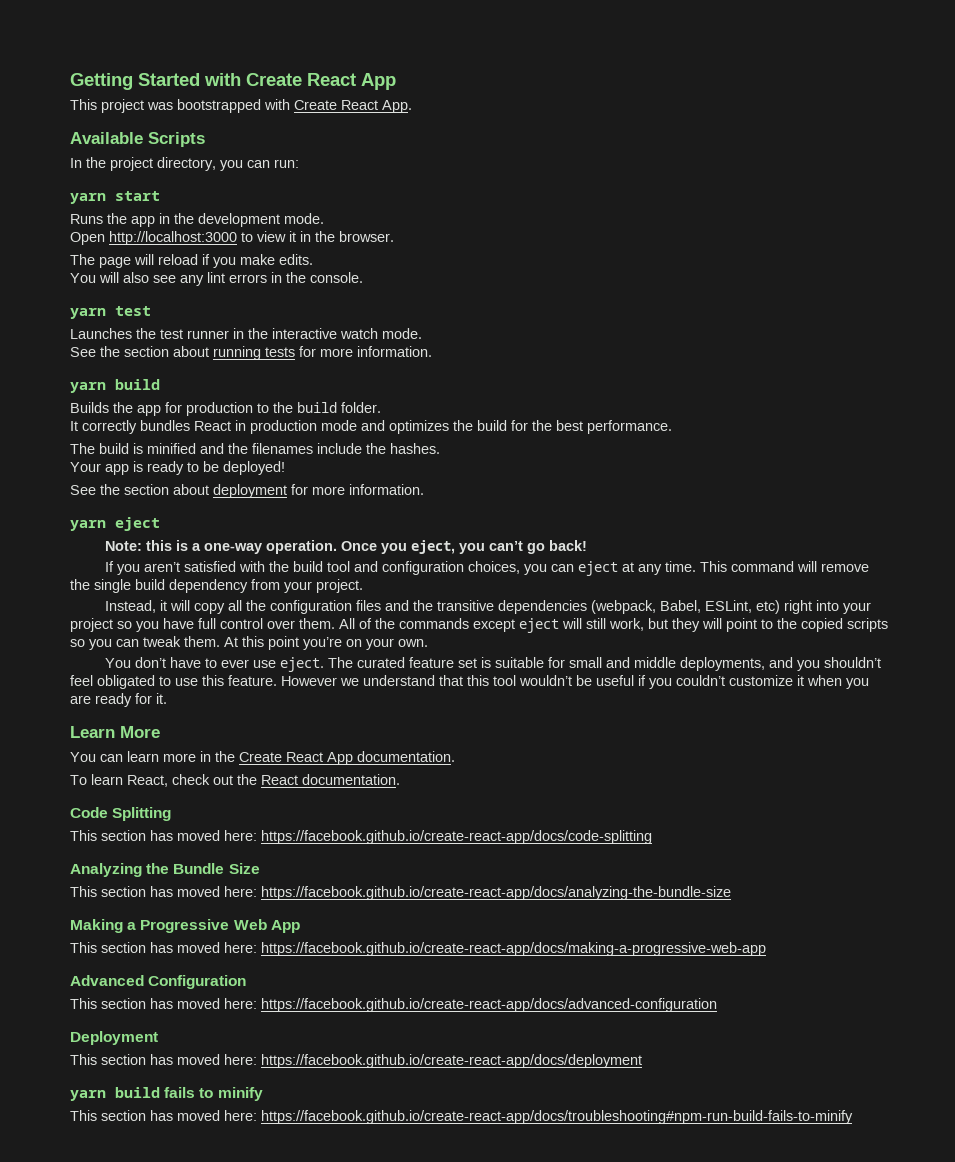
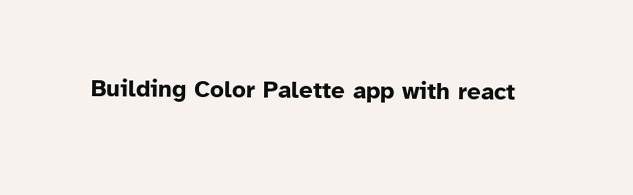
- Getting Started with Create React App
- This project was bootstrapped with Create React App.
- Available Scripts
- In the project directory, you can run:
- yarn start
- Runs the app in the development mode.
- Open http://localhost:3000 to view it in the browser.
- The page will reload if you make edits.
- You will also see any lint errors in the console.
- yarn test
- Launches the test runner in the interactive watch mode.
- See the section about running tests for more information.
- yarn build
- Builds the app for production to the build folder.
- It correctly bundles React in production mode and optimizes the build for the best performance.
- The build is minified and the filenames include the hashes.
- Your app is ready to be deployed!
- See the section about deployment for more information.
- yarn eject
- Note: this is a one-way operation. Once you eject, you can’t go back!
- If you aren’t satisfied with the build tool and configuration choices, you can eject at any time. This command will remove the single build dependency from your project.
- Instead, it will copy all the configuration files and the transitive dependencies (webpack, Babel, ESLint, etc) right into your project so you have full control over them. All of the commands except eject will still work, but they will point to the copied scripts so you can tweak them. At this point you’re on your own.
- You don’t have to ever use eject. The curated feature set is suitable for small and middle deployments, and you shouldn’t feel obligated to use this feature. However we understand that this tool wouldn’t be useful if you couldn’t customize it when you are ready for it.
- Learn More
- You can learn more in the Create React App documentation.
- To learn React, check out the React documentation.
- Code Splitting
- This section has moved here: https://facebook.github.io/create-react-app/docs/code-splitting
- Analyzing the Bundle Size
- This section has moved here: https://facebook.github.io/create-react-app/docs/analyzing-the-bundle-size
- Making a Progressive Web App
- This section has moved here: https://facebook.github.io/create-react-app/docs/making-a-progressive-web-app
- Advanced Configuration
- This section has moved here: https://facebook.github.io/create-react-app/docs/advanced-configuration
- Deployment
- This section has moved here: https://facebook.github.io/create-react-app/docs/deployment
- yarn build fails to minify
- This section has moved here: https://facebook.github.io/create-react-app/docs/troubleshooting#npm-run-build-fails-to-minify
+ Building Color Palette app with react

